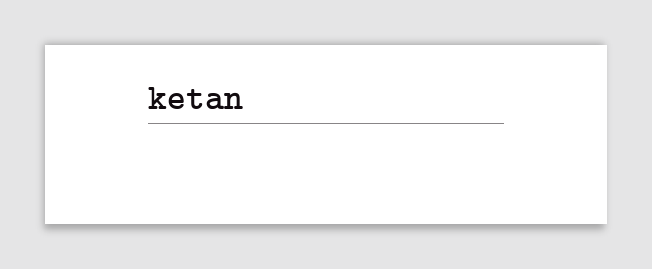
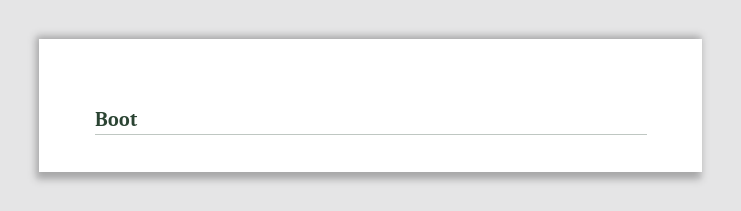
- ketan
+ Boot

